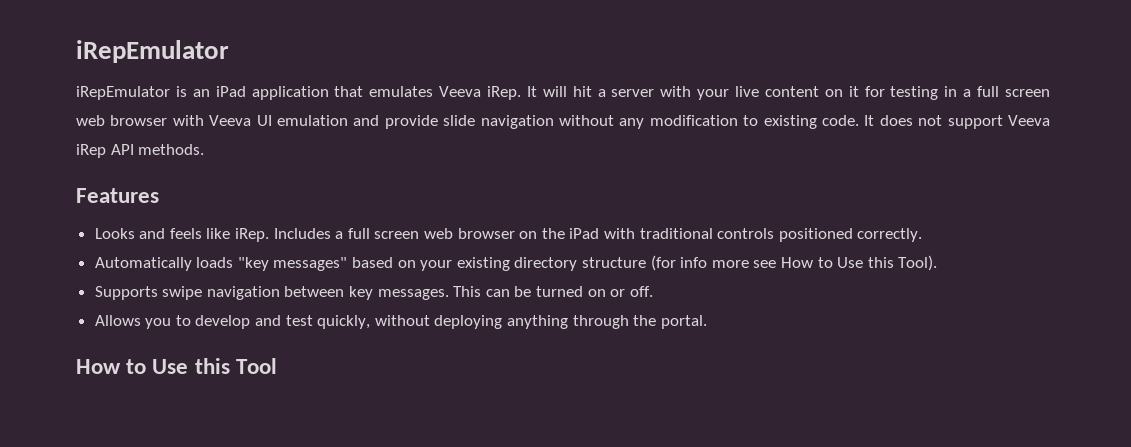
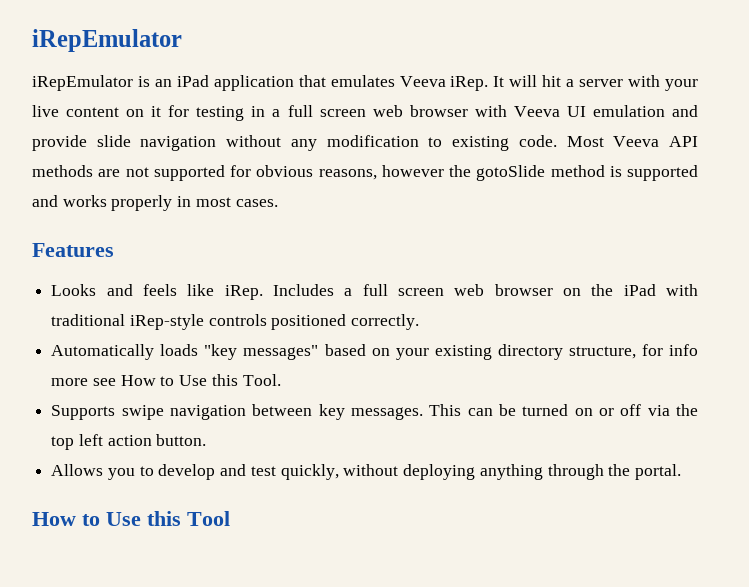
- It does not support Veeva iRep API methods.
+ Most Veeva API methods are not supported for obvious reasons, however the gotoSlide method is supported and works properly in most cases.
- Includes a full screen web browser on the iPad with traditional controls positioned correctly.
+ Includes a full screen web browser on the iPad with traditional iRep-style controls positioned correctly.
- Automatically loads "key messages" based on your existing directory structure (for info more see How to Use this Tool).
+ Automatically loads "key messages" based on your existing directory structure, for info more see How to Use this Tool.
- This can be turned on or off.
+ This can be turned on or off via the top left action button.

